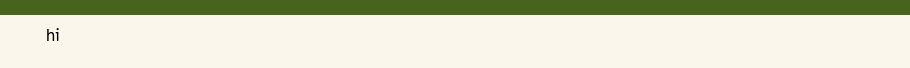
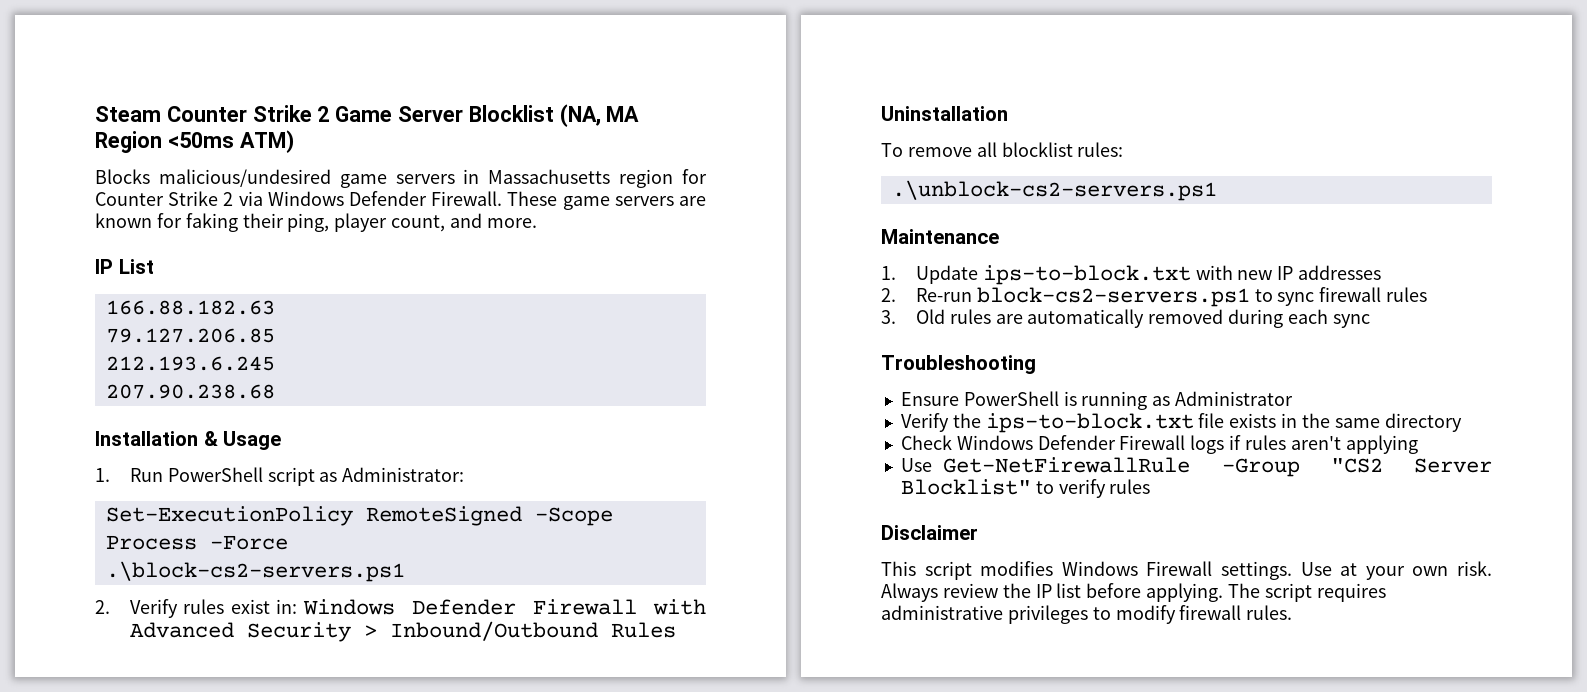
- hi
+ Steam Counter Strike 2 Game Server Blocklist (NA, MA Region <50ms ATM)
+ Blocks malicious/undesired game servers in Massachusetts region for Counter Strike 2 via Windows Defender Firewall. These game servers are known for faking their ping, player count, and more.
+ IP List
+ 166.88.182.63
+ 79.127.206.85
+ 212.193.6.245
+ 207.90.238.68
+ Installation & Usage
+ 1. Run PowerShell script as Administrator:
+ Set-ExecutionPolicy RemoteSigned -Scope Process -Force
+ .\block-cs2-servers.ps1
+ 2. Verify rules exist in: Windows Defender Firewall with Advanced Security > Inbound/Outbound Rules
+ Uninstallation
+ To remove all blocklist rules:
+ .\unblock-cs2-servers.ps1
+ Maintenance
+ 1. Update ips-to-block.txt with new IP addresses
+ 2. Re-run block-cs2-servers.ps1 to sync firewall rules
+ 3. Old rules are automatically removed during each sync
+ Troubleshooting
+ Ensure PowerShell is running as Administrator
+ Verify the ips-to-block.txt file exists in the same directory
+ Check Windows Defender Firewall logs if rules aren't applying
+ Use Get-NetFirewallRule -Group "CS2 Server Blocklist" to verify rules
+ Disclaimer
+ This script modifies Windows Firewall settings. Use at your own risk. Always review the IP list before applying. The script requires administrative privileges to modify firewall rules.

